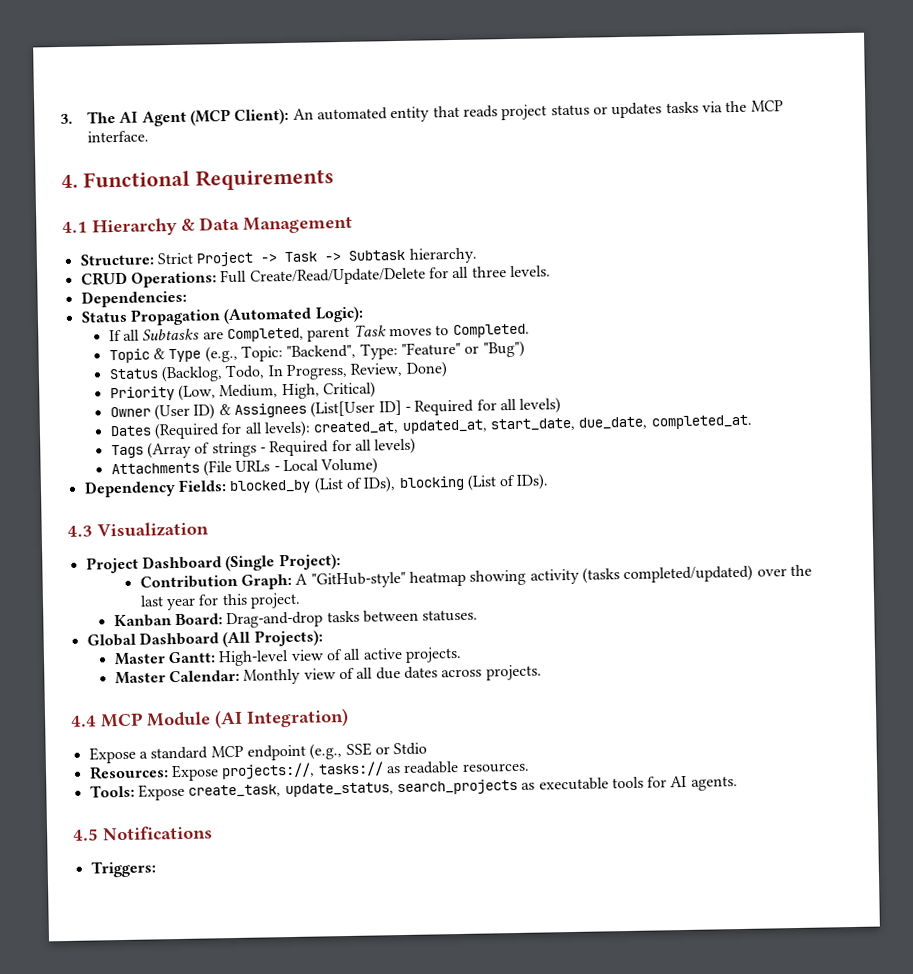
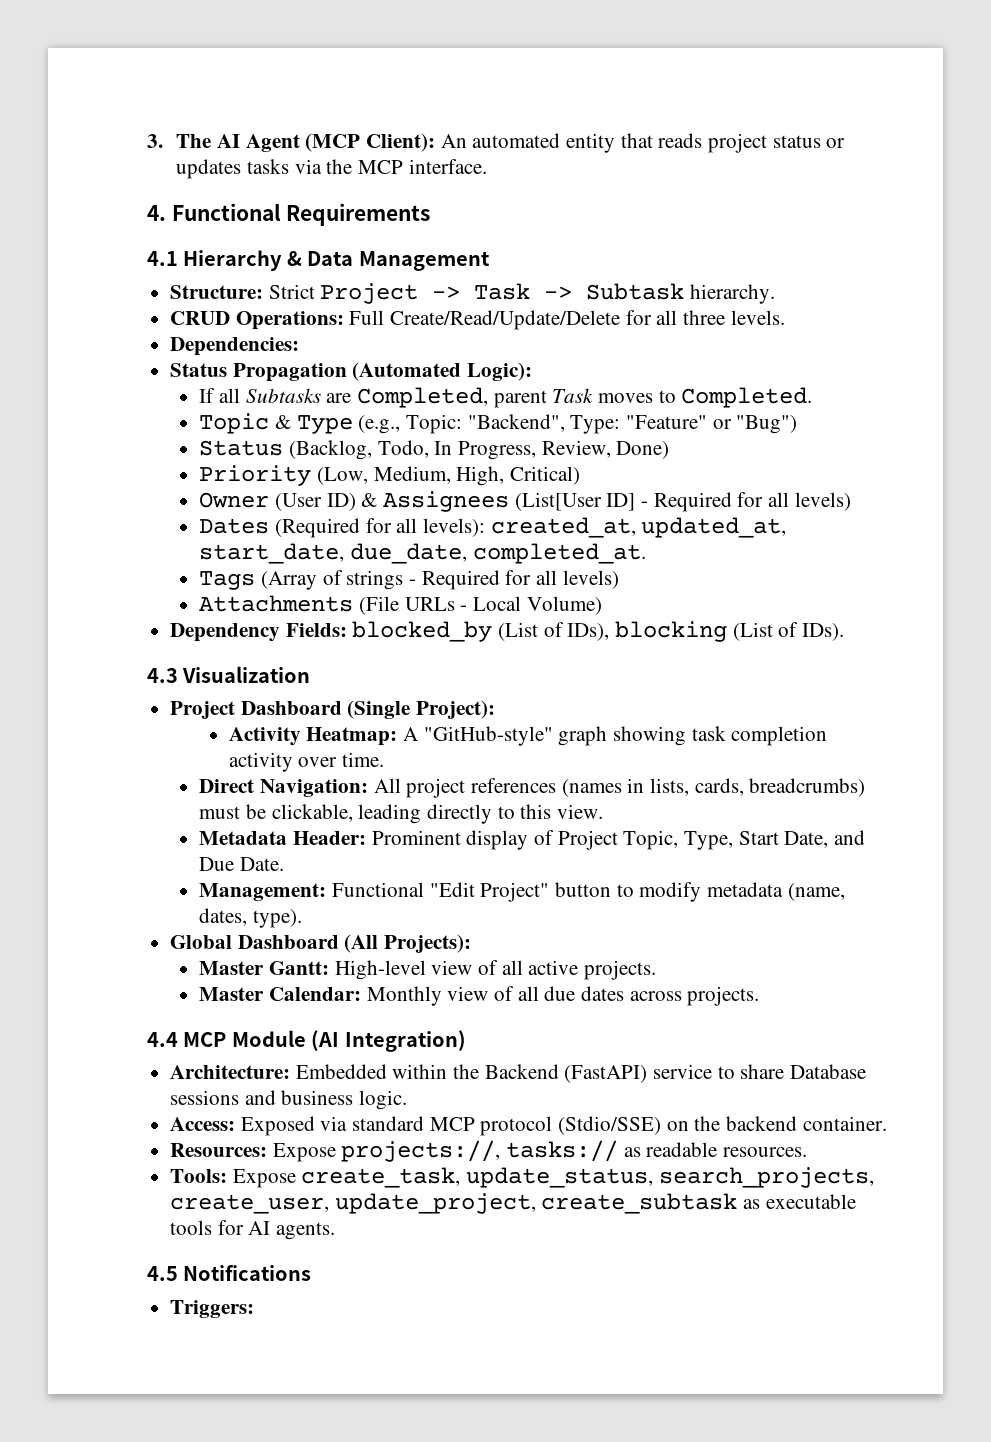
- Contribution Graph: A "GitHub-style" heatmap showing activity (tasks completed/updated) over the last year for this project.
- Kanban Board: Drag-and-drop tasks between statuses.
+ Activity Heatmap: A "GitHub-style" graph showing task completion activity over time.
+ Direct Navigation: All project references (names in lists, cards, breadcrumbs) must be clickable, leading directly to this view.
+ Metadata Header: Prominent display of Project Topic, Type, Start Date, and Due Date.
+ Management: Functional "Edit Project" button to modify metadata (name, dates, type).
- Expose a standard MCP endpoint (e.g., SSE or Stdio
+ Architecture: Embedded within the Backend (FastAPI) service to share Database sessions and business logic.
+ Access: Exposed via standard MCP protocol (Stdio/SSE) on the backend container.
- Tools: Expose create_task, update_status, search_projects as executable tools for AI agents.
+ Tools: Expose create_task, update_status, search_projects, create_user, update_project, create_subtask as executable tools for AI agents.

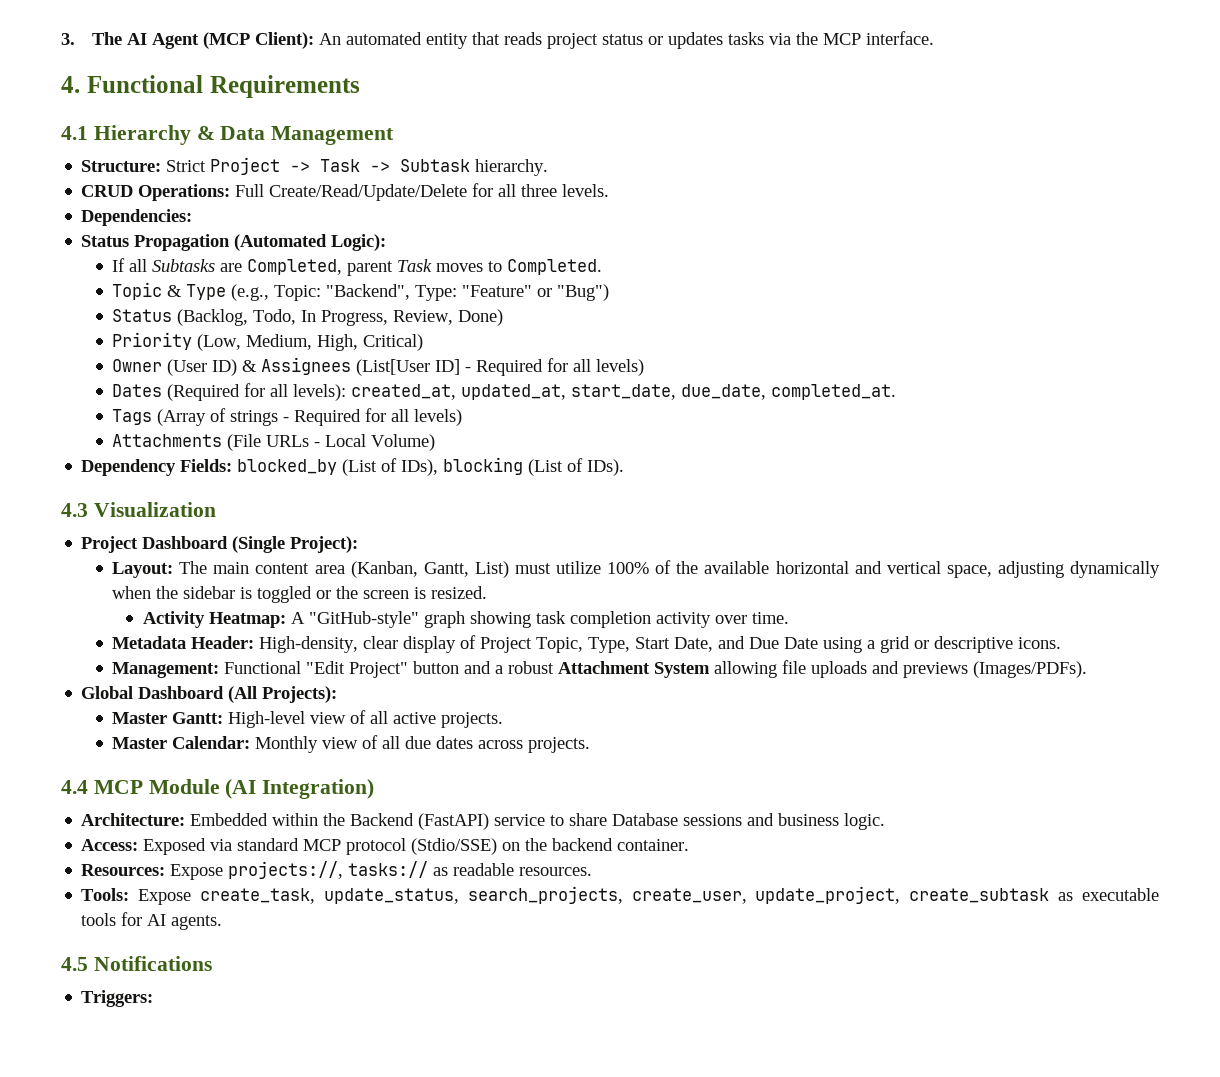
+ Layout: The main content area (Kanban, Gantt, List) must utilize 100% of the available horizontal and vertical space, adjusting dynamically when the sidebar is toggled or the screen is resized.
- Direct Navigation: All project references (names in lists, cards, breadcrumbs) must be clickable, leading directly to this view.
- Metadata Header: Prominent display of Project Topic, Type, Start Date, and Due Date.
+ Metadata Header: High-density, clear display of Project Topic, Type, Start Date, and Due Date using a grid or descriptive icons.
- Management: Functional "Edit Project" button to modify metadata (name, dates, type).
+ Management: Functional "Edit Project" button and a robust Attachment System allowing file uploads and previews (Images/PDFs).

